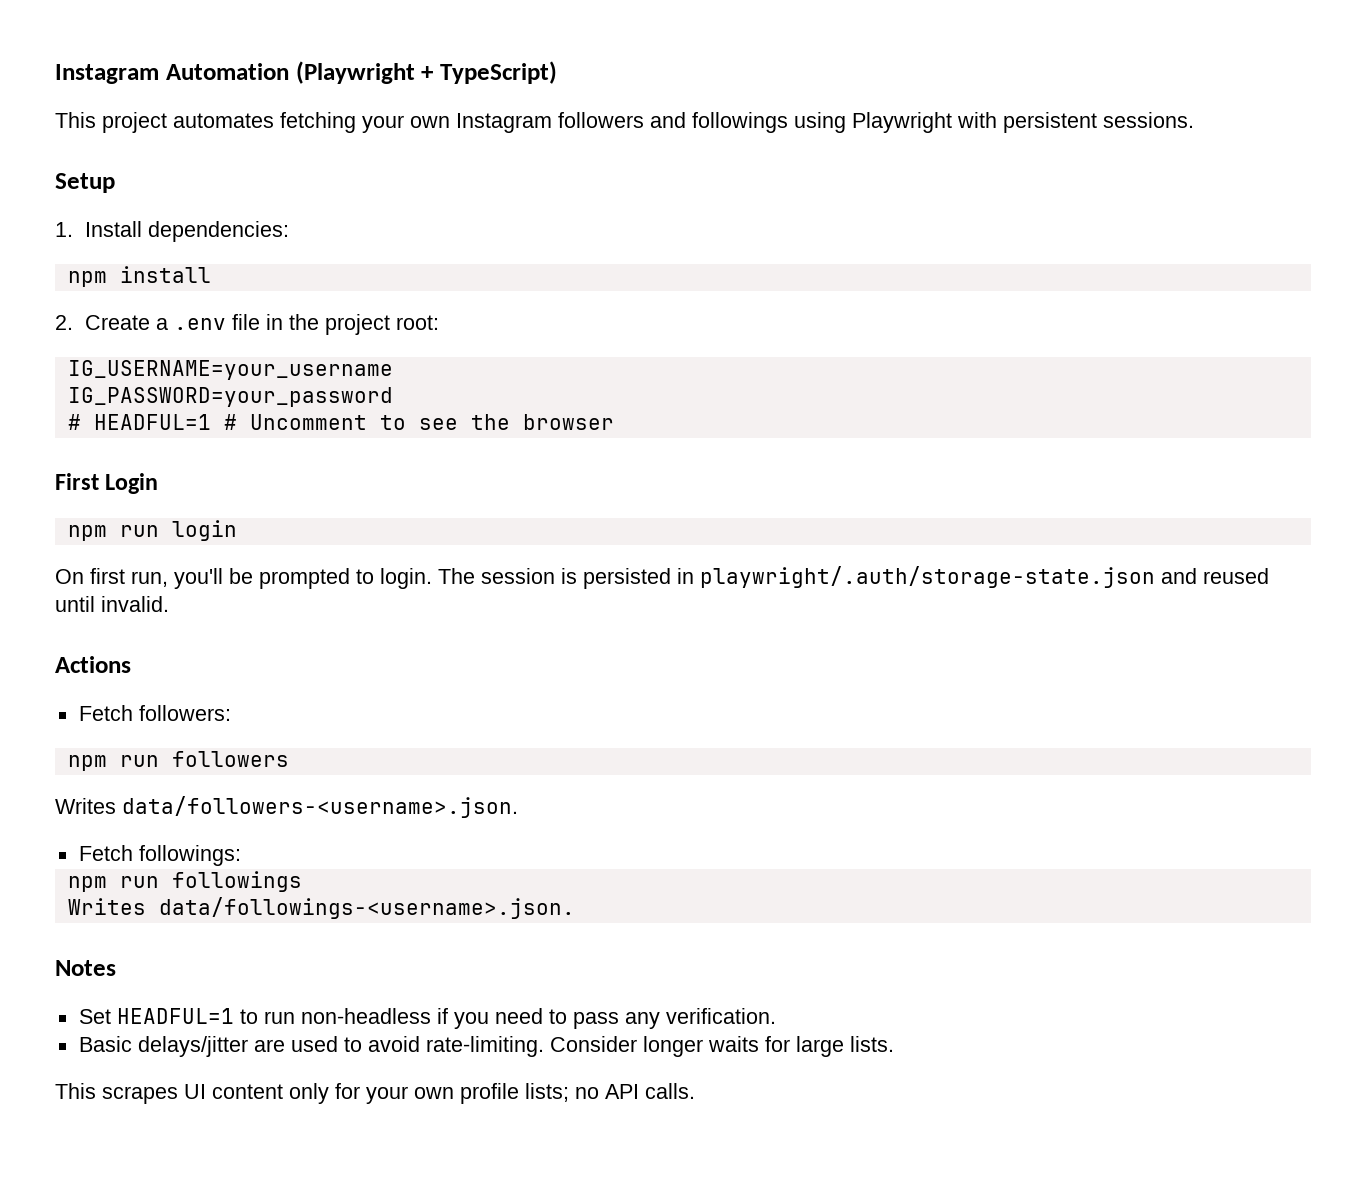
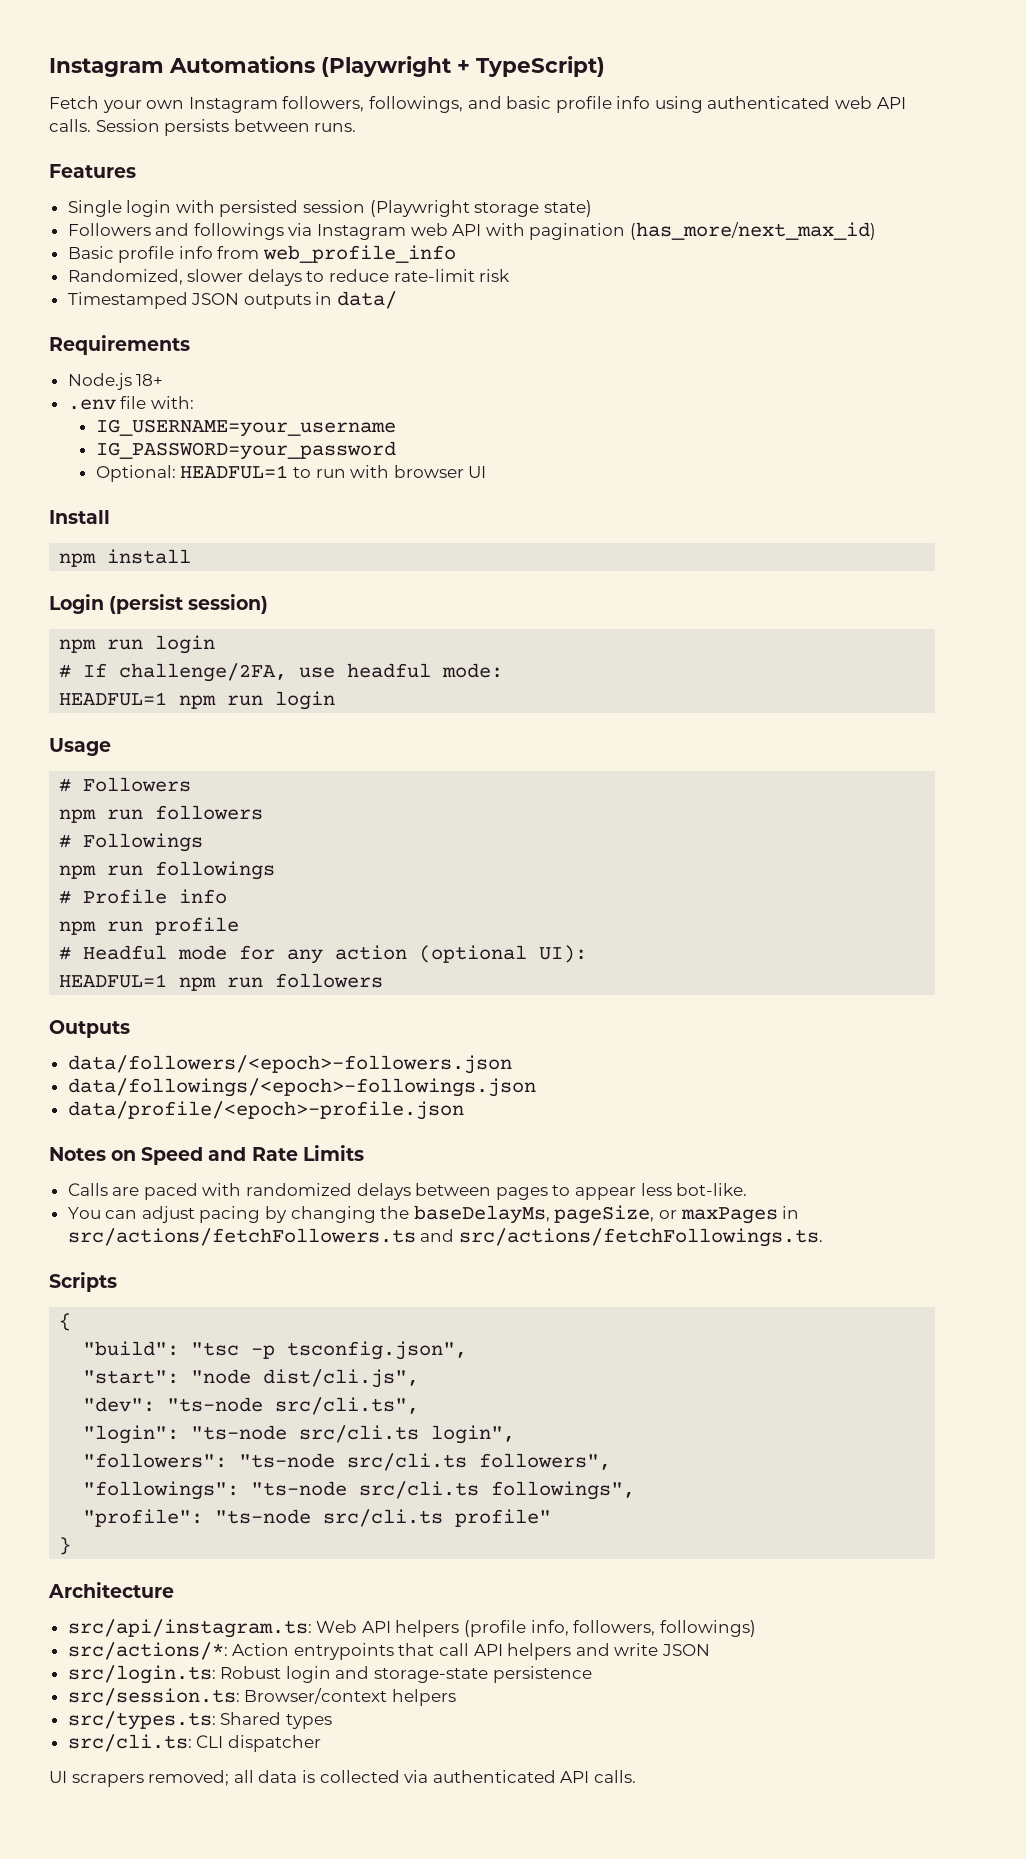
- Instagram Automation (Playwright + TypeScript)
+ Instagram Automations (Playwright + TypeScript)
- This project automates fetching your own Instagram followers and followings using Playwright with persistent sessions.
- Setup
- 1. Install dependencies:
- npm install
- 2. Create a .env file in the project root:
+ Fetch your own Instagram followers, followings, and basic profile info using authenticated web API calls. Session persists between runs.
+ Features
+ Single login with persisted session (Playwright storage state)
+ Followers and followings via Instagram web API with pagination (has_more/next_max_id)
+ Basic profile info from web_profile_info
+ Randomized, slower delays to reduce rate-limit risk
+ Timestamped JSON outputs in data/
+ Requirements
+ Node.js 18+
+ .env file with:
  IG_USERNAME=your_username
  IG_PASSWORD=your_password
- # HEADFUL=1 # Uncomment to see the browser
- First Login
+ Optional: HEADFUL=1 to run with browser UI
+ Install
+ npm install
+ Login (persist session)
  npm run login
- On first run, you'll be prompted to login. The session is persisted in playwright/.auth/storage-state.json and reused until invalid.
- Actions
- Fetch followers:
+ # If challenge/2FA, use headful mode:
+ HEADFUL=1 npm run login
+ Usage
+ # Followers
  npm run followers
- Writes data/followers-<username>.json.
- Fetch followings:
+ # Followings
- Writes data/followings-<username>.json.
- Notes
- Set HEADFUL=1 to run non-headless if you need to pass any verification.
- Basic delays/jitter are used to avoid rate-limiting. Consider longer waits for large lists.
- This scrapes UI content only for your own profile lists; no API calls.
+ # Profile info
+ npm run profile
+ # Headful mode for any action (optional UI):
+ HEADFUL=1 npm run followers
+ Outputs
+ data/followers/<epoch>-followers.json
+ data/followings/<epoch>-followings.json
+ data/profile/<epoch>-profile.json
+ Notes on Speed and Rate Limits
+ Calls are paced with randomized delays between pages to appear less bot-like.
+ You can adjust pacing by changing the baseDelayMs, pageSize, or maxPages in src/actions/fetchFollowers.ts and src/actions/fetchFollowings.ts.
+ Scripts
+ {
+ "build": "tsc -p tsconfig.json",
+ "start": "node dist/cli.js",
+ "dev": "ts-node src/cli.ts",
+ "login": "ts-node src/cli.ts login",
+ "followers": "ts-node src/cli.ts followers",
+ "followings": "ts-node src/cli.ts followings",
+ "profile": "ts-node src/cli.ts profile"
+ }
+ Architecture
+ src/api/instagram.ts: Web API helpers (profile info, followers, followings)
+ src/actions/*: Action entrypoints that call API helpers and write JSON
+ src/login.ts: Robust login and storage-state persistence
+ src/session.ts: Browser/context helpers
+ src/types.ts: Shared types
+ src/cli.ts: CLI dispatcher
+ UI scrapers removed; all data is collected via authenticated API calls.

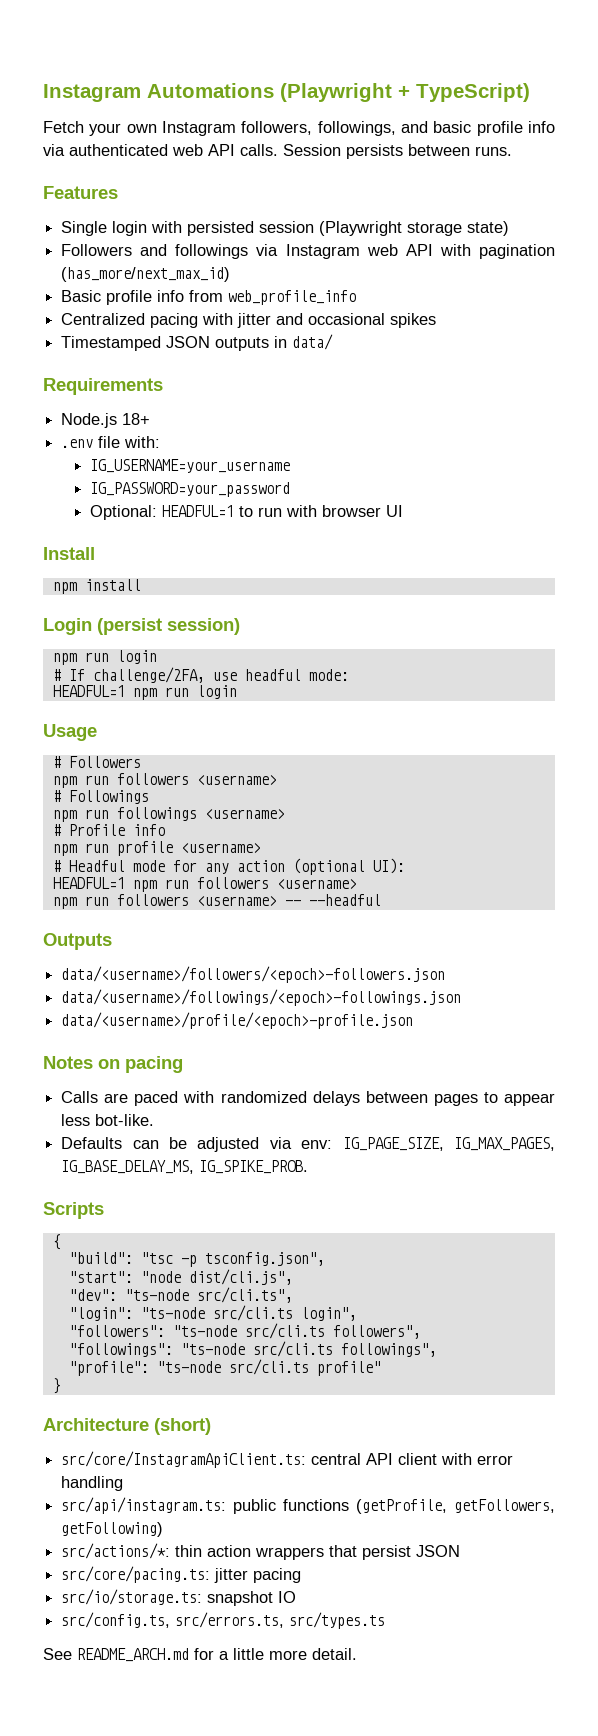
- Fetch your own Instagram followers, followings, and basic profile info using authenticated web API calls.
+ Fetch your own Instagram followers, followings, and basic profile info via authenticated web API calls.
- Randomized, slower delays to reduce rate-limit risk
+ Centralized pacing with jitter and occasional spikes
  # Followers
- npm run followers
+ npm run followers <username>
- npm run followings
+ npm run followings <username>
- npm run profile
+ npm run profile <username>
- HEADFUL=1 npm run followers
+ HEADFUL=1 npm run followers <username>
+ npm run followers <username> -- --headful
  Outputs
- data/followers/<epoch>-followers.json
- data/followings/<epoch>-followings.json
- data/profile/<epoch>-profile.json
- Notes on Speed and Rate Limits
+ data/<username>/followers/<epoch>-followers.json
+ data/<username>/followings/<epoch>-followings.json
+ data/<username>/profile/<epoch>-profile.json
+ Notes on pacing
- You can adjust pacing by changing the baseDelayMs, pageSize, or maxPages in src/actions/fetchFollowers.ts and src/actions/fetchFollowings.ts.
+ Defaults can be adjusted via env: IG_PAGE_SIZE, IG_MAX_PAGES, IG_BASE_DELAY_MS, IG_SPIKE_PROB.
- Architecture
- src/api/instagram.ts: Web API helpers (profile info, followers, followings)
- src/actions/*: Action entrypoints that call API helpers and write JSON
- src/login.ts: Robust login and storage-state persistence
- src/session.ts: Browser/context helpers
- src/types.ts: Shared types
- src/cli.ts: CLI dispatcher
- UI scrapers removed; all data is collected via authenticated API calls.
+ Architecture (short)
+ src/core/InstagramApiClient.ts: central API client with error handling
+ src/api/instagram.ts: public functions (getProfile, getFollowers, getFollowing)
+ src/actions/*: thin action wrappers that persist JSON
+ src/core/pacing.ts: jitter pacing
+ src/io/storage.ts: snapshot IO
+ src/config.ts, src/errors.ts, src/types.ts
+ See README_ARCH.md for a little more detail.

